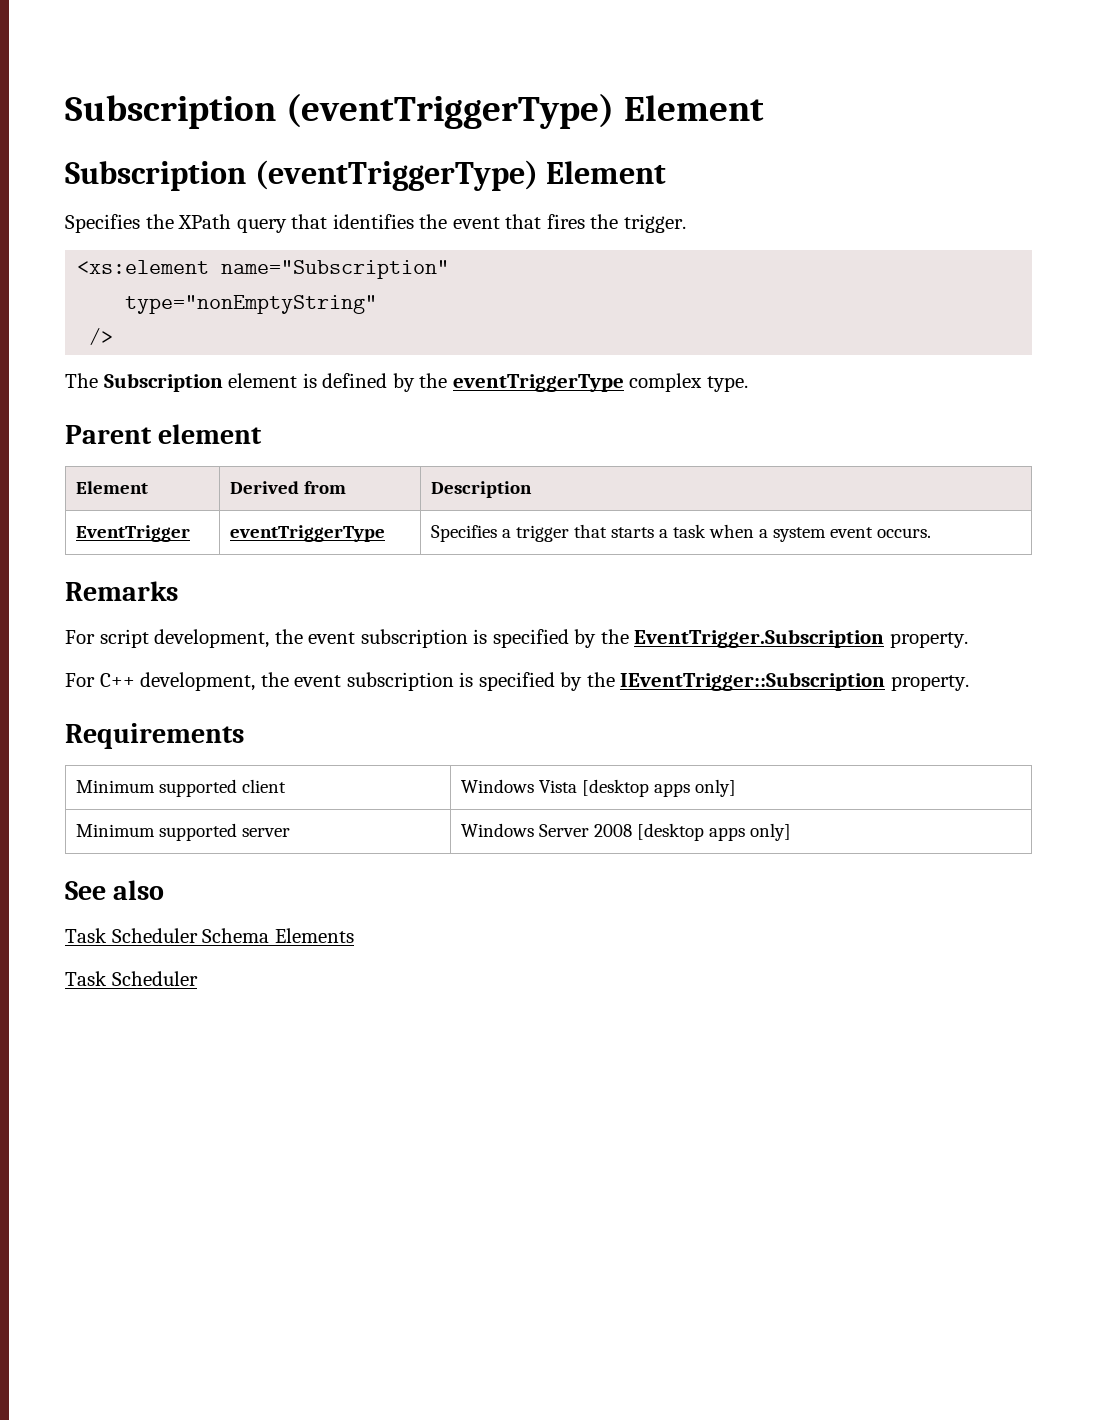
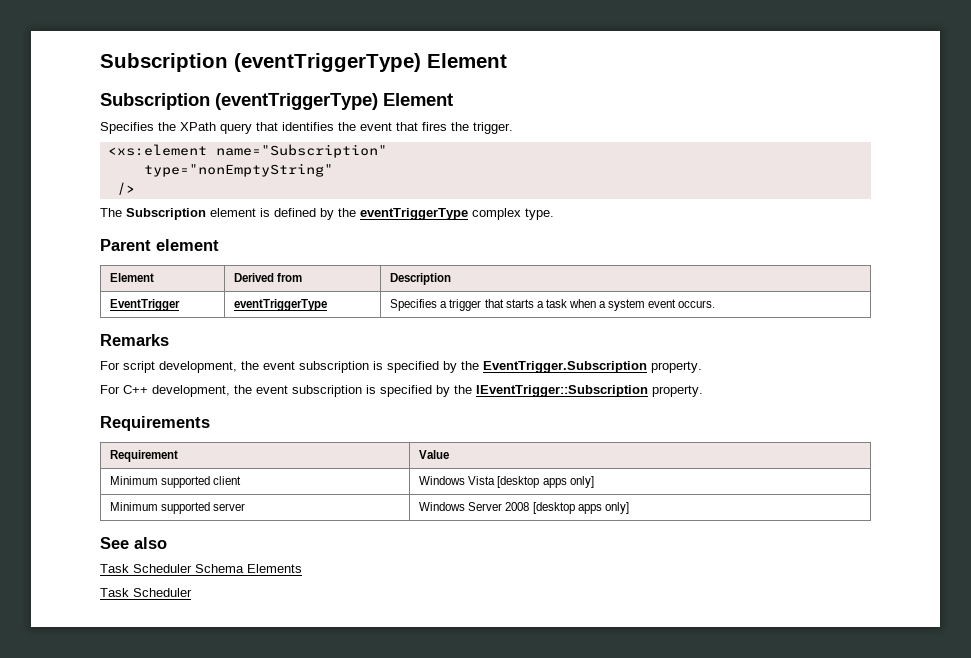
+ Requirement | Value

